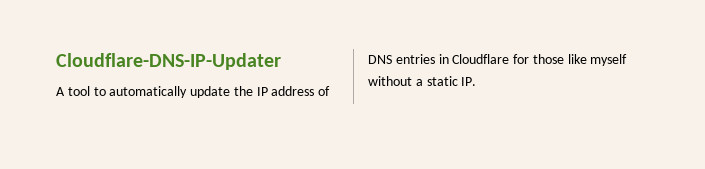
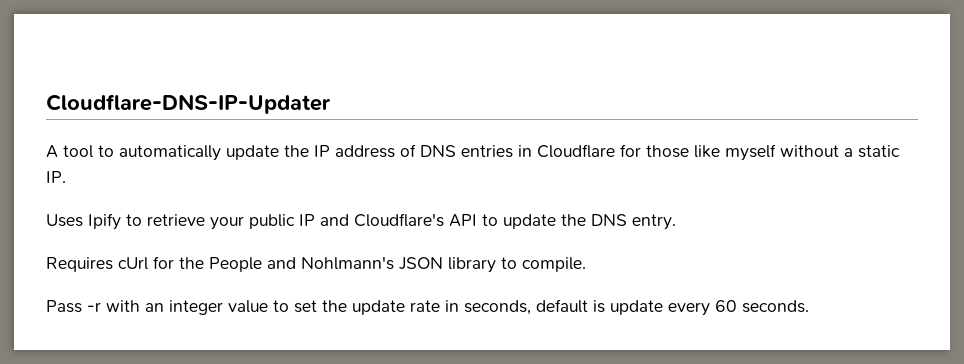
+ Uses Ipify to retrieve your public IP and Cloudflare's API to update the DNS entry.
+ Requires cUrl for the People and Nohlmann's JSON library to compile.
+ Pass -r with an integer value to set the update rate in seconds, default is update every 60 seconds.

